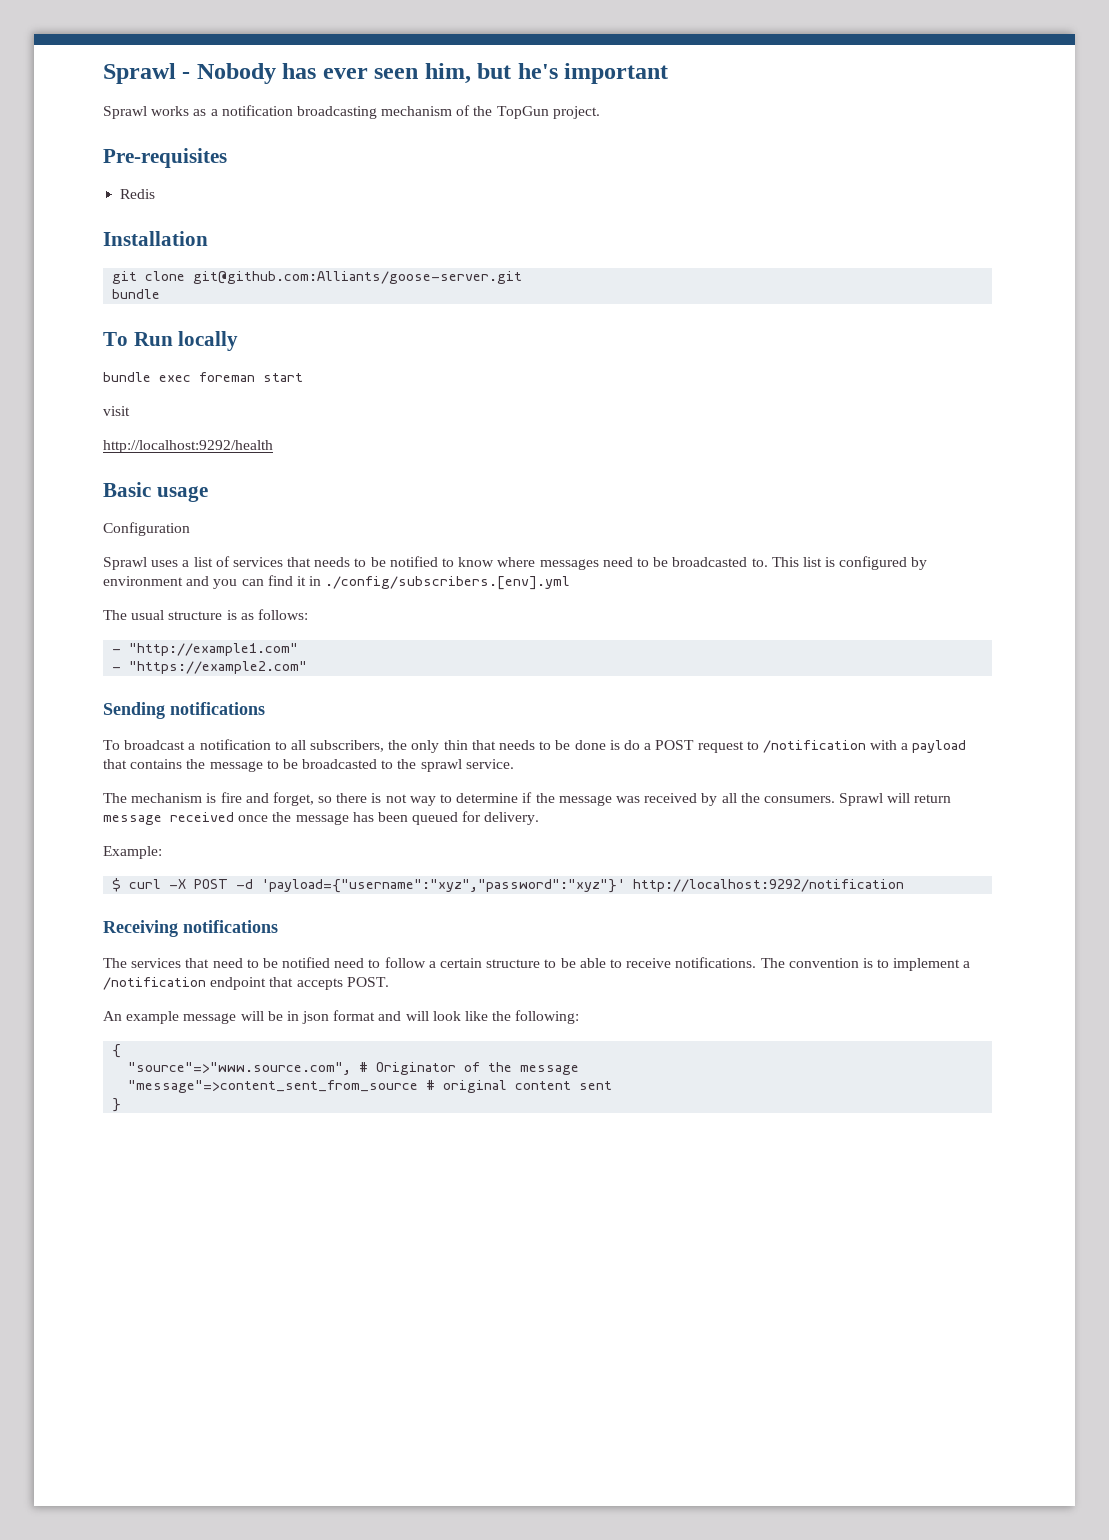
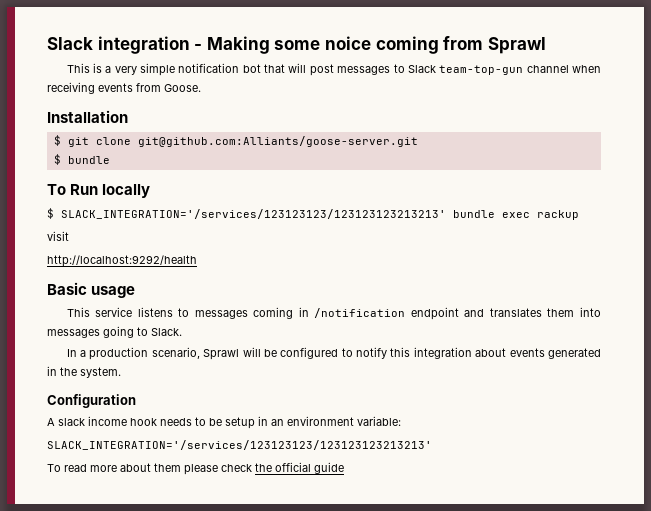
- Sprawl - Nobody has ever seen him, but he's important
- Sprawl works as a notification broadcasting mechanism of the TopGun project.
- Pre-requisites
- Redis
+ Slack integration - Making some noice coming from Sprawl
+ This is a very simple notification bot that will post messages to Slack team-top-gun channel when receiving events from Goose.
- git clone git@github.com:Alliants/goose-server.git
- bundle
+ $ git clone git@github.com:Alliants/goose-server.git
+ $ bundle
- bundle exec foreman start
+ $ SLACK_INTEGRATION='/services/123123123/123123123213213' bundle exec rackup
+ This service listens to messages coming in /notification endpoint and translates them into messages going to Slack.
+ In a production scenario, Sprawl will be configured to notify this integration about events generated in the system.
  Configuration
- Sprawl uses a list of services that needs to be notified to know where messages need to be broadcasted to. This list is configured by environment and you can find it in ./config/subscribers.[env].yml
- The usual structure is as follows:
- - "http://example1.com"
- - "https://example2.com"
- Sending notifications
- To broadcast a notification to all subscribers, the only thin that needs to be done is do a POST request to /notification with a payload that contains the message to be broadcasted to the sprawl service.
- The mechanism is fire and forget, so there is not way to determine if the message was received by all the consumers. Sprawl will return message received once the message has been queued for delivery.
- Example:
- $ curl -X POST -d 'payload={"username":"xyz","password":"xyz"}' http://localhost:9292/notification
- Receiving notifications
- The services that need to be notified need to follow a certain structure to be able to receive notifications. The convention is to implement a /notification endpoint that accepts POST.
- An example message will be in json format and will look like the following:
- {
- "source"=>"www.source.com", # Originator of the message
- "message"=>content_sent_from_source # original content sent
- }
+ A slack income hook needs to be setup in an environment variable:
+ SLACK_INTEGRATION='/services/123123123/123123123213213'
+ To read more about them please check the official guide

